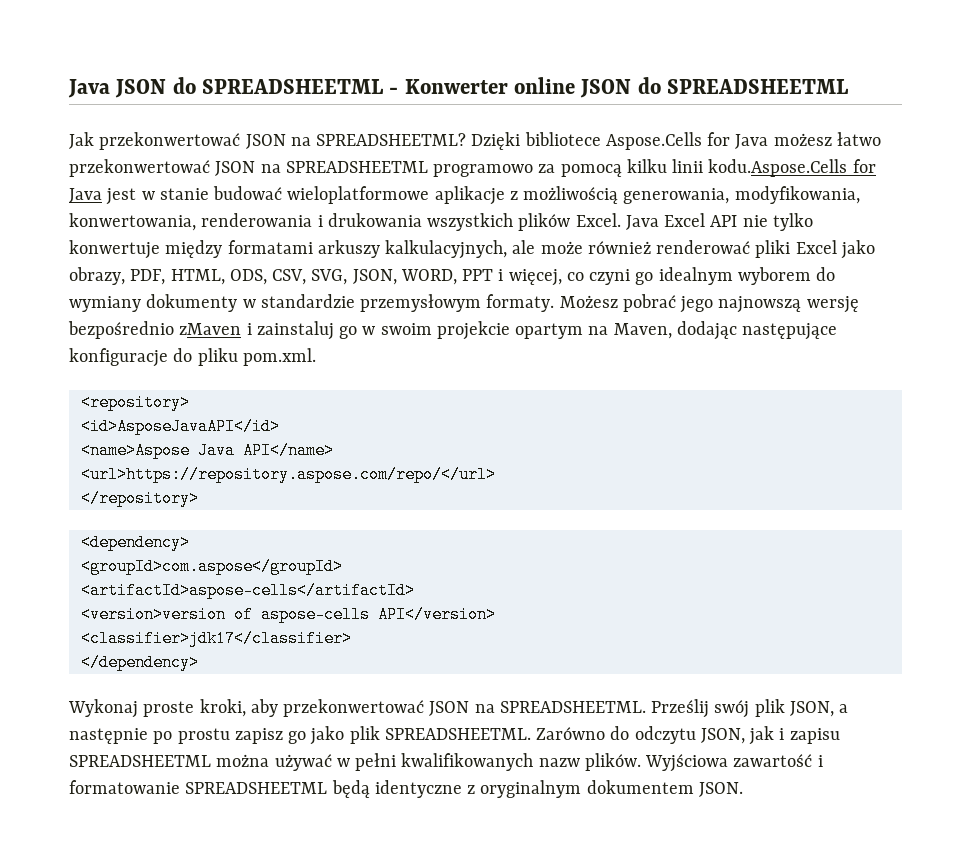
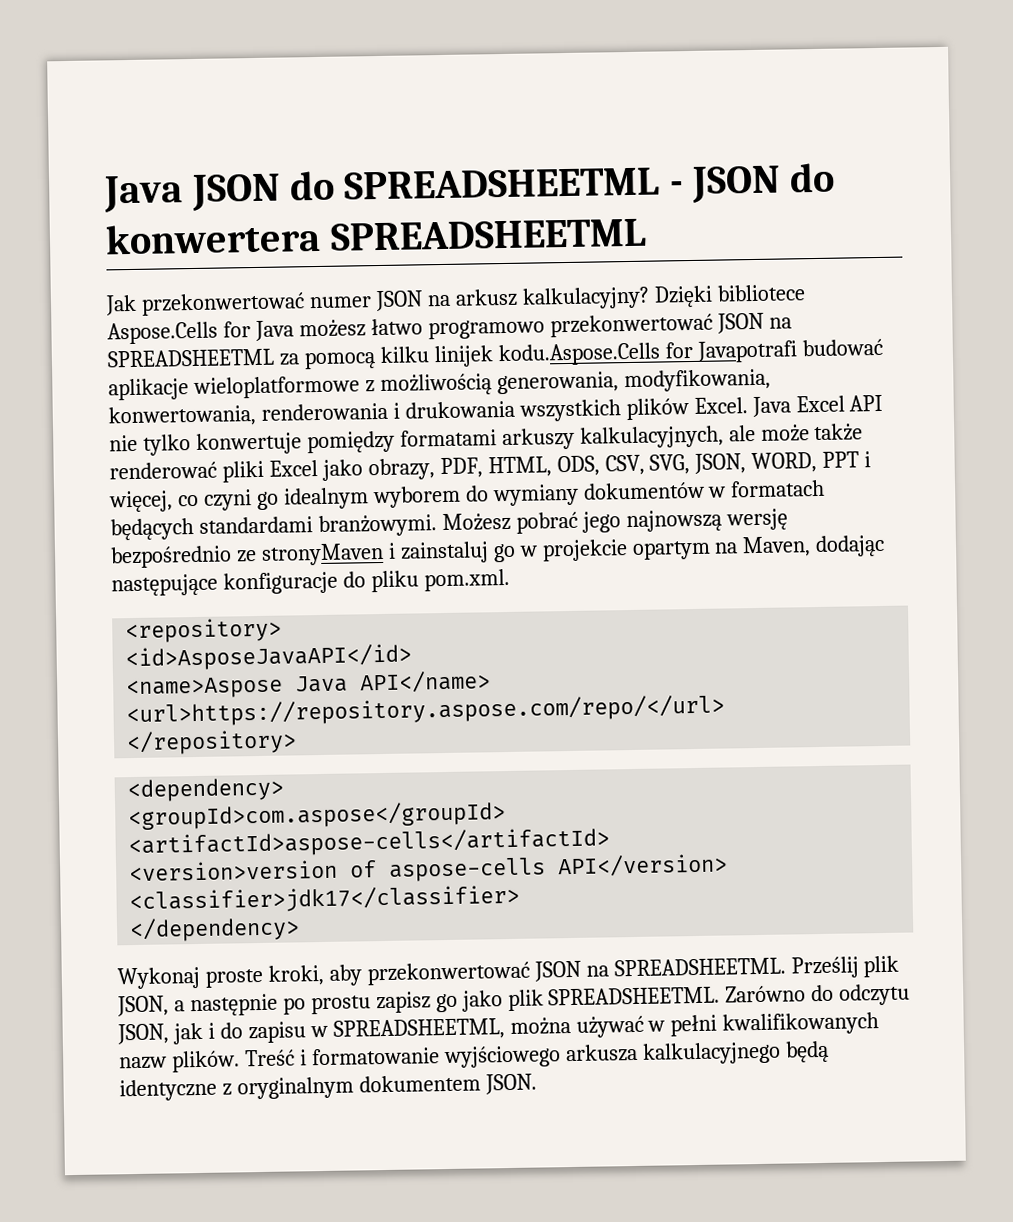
- Java JSON do SPREADSHEETML - Konwerter online JSON do SPREADSHEETML
+ Java JSON do SPREADSHEETML - JSON do konwertera SPREADSHEETML
- Jak przekonwertować JSON na SPREADSHEETML?
+ Jak przekonwertować numer JSON na arkusz kalkulacyjny?
- Dzięki bibliotece Aspose.Cells for Java możesz łatwo przekonwertować JSON na SPREADSHEETML programowo za pomocą kilku linii kodu.Aspose.Cells for Java jest w stanie budować wieloplatformowe aplikacje z możliwością generowania, modyfikowania, konwertowania, renderowania i drukowania wszystkich plików Excel.
+ Dzięki bibliotece Aspose.Cells for Java możesz łatwo programowo przekonwertować JSON na SPREADSHEETML za pomocą kilku linijek kodu.Aspose.Cells for Javapotrafi budować aplikacje wieloplatformowe z możliwością generowania, modyfikowania, konwertowania, renderowania i drukowania wszystkich plików Excel.
- Java Excel API nie tylko konwertuje między formatami arkuszy kalkulacyjnych, ale może również renderować pliki Excel jako obrazy, PDF, HTML, ODS, CSV, SVG, JSON, WORD, PPT i więcej, co czyni go idealnym wyborem do wymiany dokumenty w standardzie przemysłowym formaty.
+ Java Excel API nie tylko konwertuje pomiędzy formatami arkuszy kalkulacyjnych, ale może także renderować pliki Excel jako obrazy, PDF, HTML, ODS, CSV, SVG, JSON, WORD, PPT i więcej, co czyni go idealnym wyborem do wymiany dokumentów w formatach będących standardami branżowymi.
- Możesz pobrać jego najnowszą wersję bezpośrednio zMaven i zainstaluj go w swoim projekcie opartym na Maven, dodając następujące konfiguracje do pliku pom.xml.
+ Możesz pobrać jego najnowszą wersję bezpośrednio ze stronyMaven i zainstaluj go w projekcie opartym na Maven, dodając następujące konfiguracje do pliku pom.xml.
- Prześlij swój plik JSON, a następnie po prostu zapisz go jako plik SPREADSHEETML.
+ Prześlij plik JSON, a następnie po prostu zapisz go jako plik SPREADSHEETML.
- Zarówno do odczytu JSON, jak i zapisu SPREADSHEETML można używać w pełni kwalifikowanych nazw plików.
+ Zarówno do odczytu JSON, jak i do zapisu w SPREADSHEETML, można używać w pełni kwalifikowanych nazw plików.
- Wyjściowa zawartość i formatowanie SPREADSHEETML będą identyczne z oryginalnym dokumentem JSON.
+ Treść i formatowanie wyjściowego arkusza kalkulacyjnego będą identyczne z oryginalnym dokumentem JSON.

